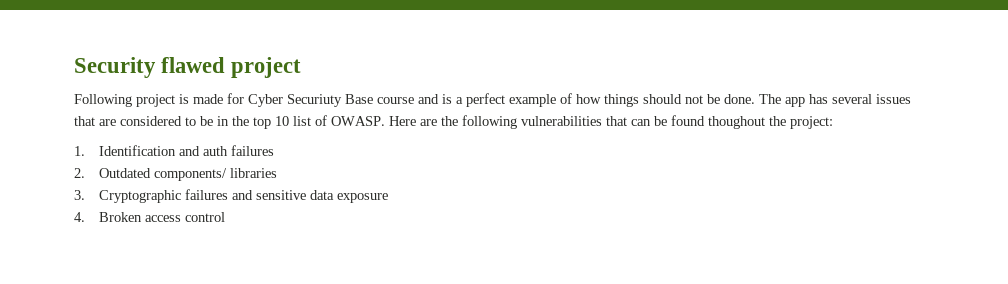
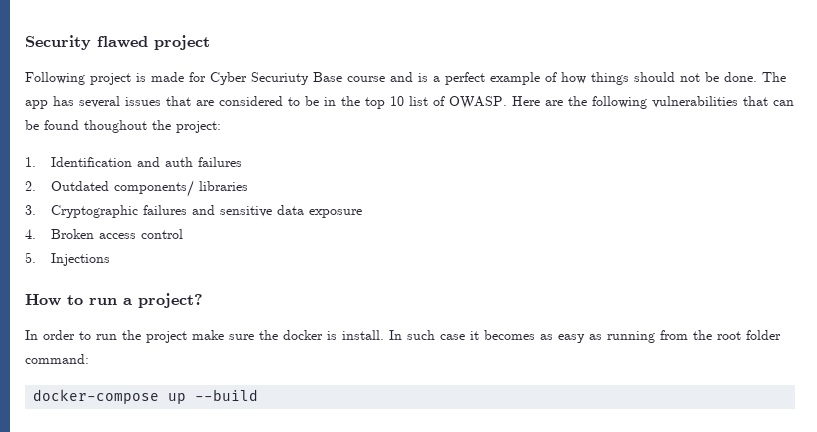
+ 5. Injections
+ How to run a project?
+ In order to run the project make sure the docker is install. In such case it becomes as easy as running from the root folder command:
+ docker-compose up --build

